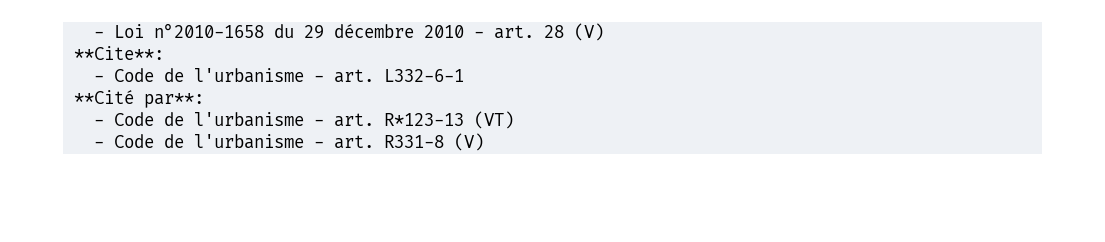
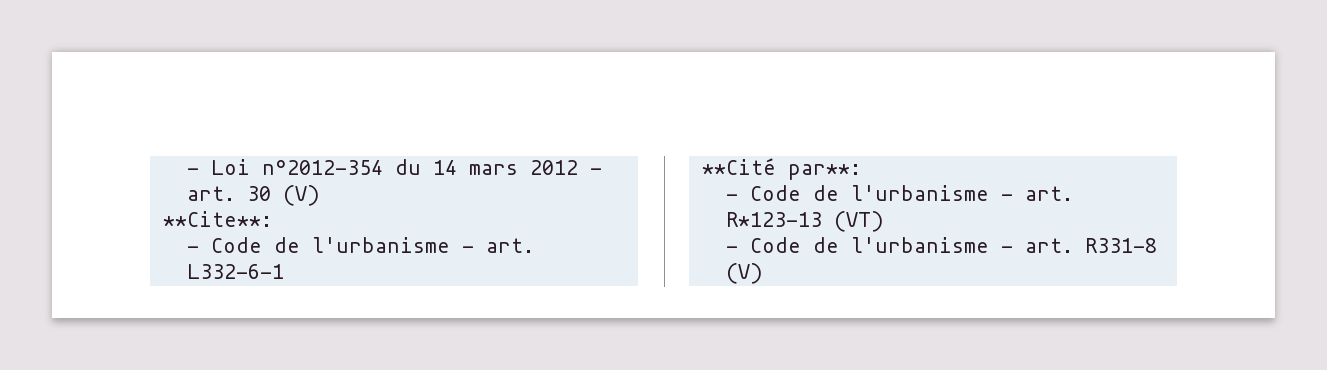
- - Loi n°2010-1658 du 29 décembre 2010 - art. 28 (V)
+ - Loi n°2012-354 du 14 mars 2012 - art. 30 (V)

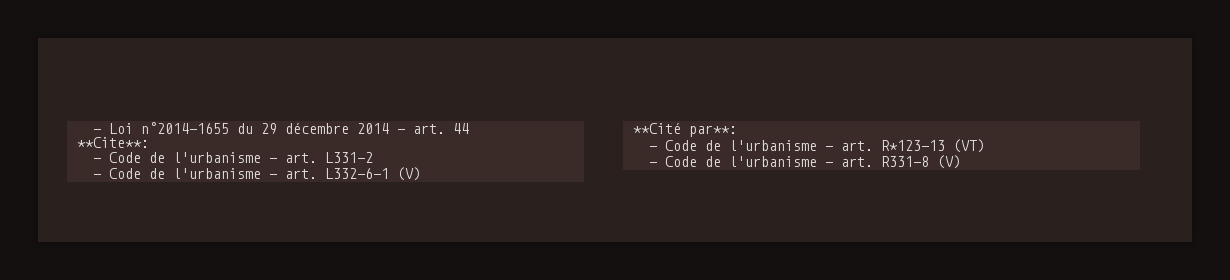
- - Loi n°2012-354 du 14 mars 2012 - art. 30 (V)
+ - Loi n°2014-1655 du 29 décembre 2014 - art. 44
  **Cite**:
+ - Code de l'urbanisme - art. L331-2
- - Code de l'urbanisme - art. L332-6-1
+ - Code de l'urbanisme - art. L332-6-1 (V)

